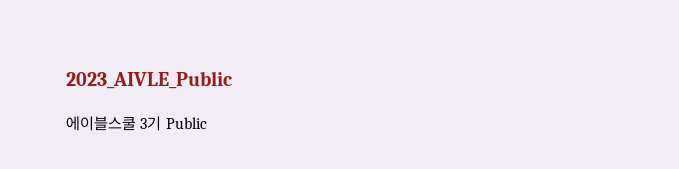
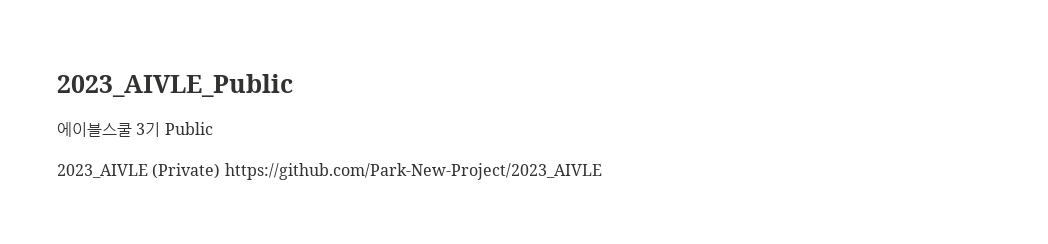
+ 2023_AIVLE (Private) https://github.com/Park-New-Project/2023_AIVLE

